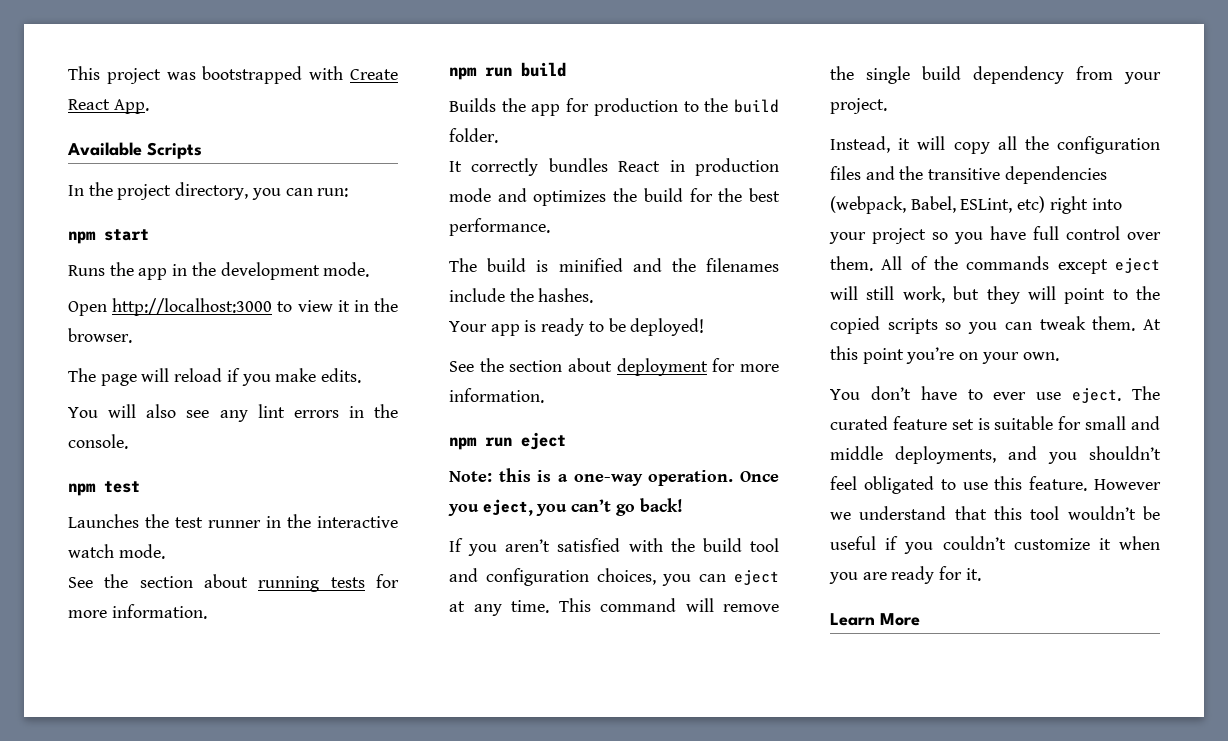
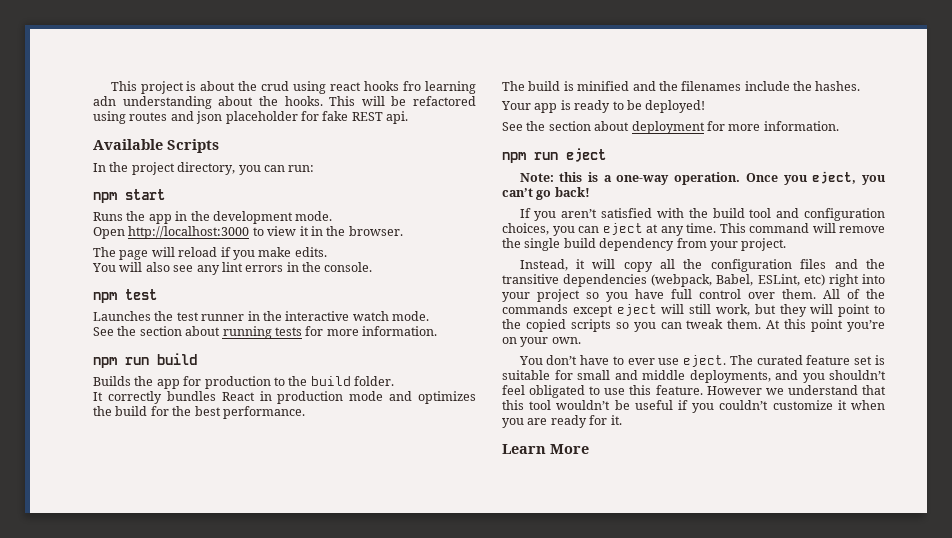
- This project was bootstrapped with Create React App.
+ This project is about the crud using react hooks fro learning adn understanding about the hooks. This will be refactored using routes and json placeholder for fake REST api.

